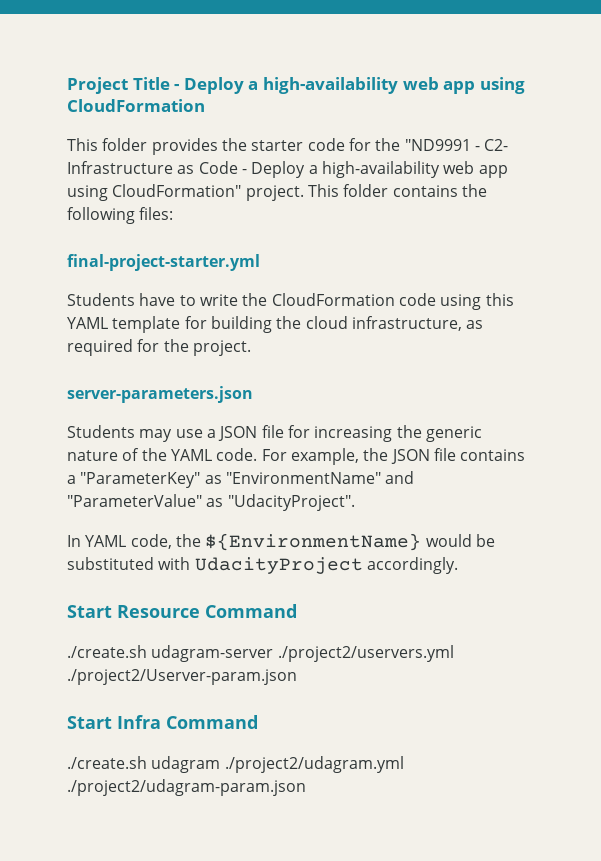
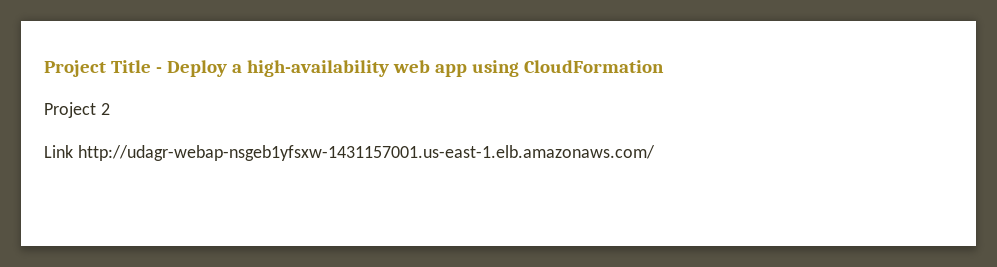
- This folder provides the starter code for the "ND9991 - C2- Infrastructure as Code - Deploy a high-availability web app using CloudFormation" project. This folder contains the following files:
- final-project-starter.yml
- Students have to write the CloudFormation code using this YAML template for building the cloud infrastructure, as required for the project.
- server-parameters.json
- Students may use a JSON file for increasing the generic nature of the YAML code. For example, the JSON file contains a "ParameterKey" as "EnvironmentName" and "ParameterValue" as "UdacityProject".
- In YAML code, the ${EnvironmentName} would be substituted with UdacityProject accordingly.
- Start Resource Command
- ./create.sh udagram-server ./project2/uservers.yml ./project2/Userver-param.json
- Start Infra Command
- ./create.sh udagram ./project2/udagram.yml ./project2/udagram-param.json
+ Project 2
+ Link http://udagr-webap-nsgeb1yfsxw-1431157001.us-east-1.elb.amazonaws.com/

